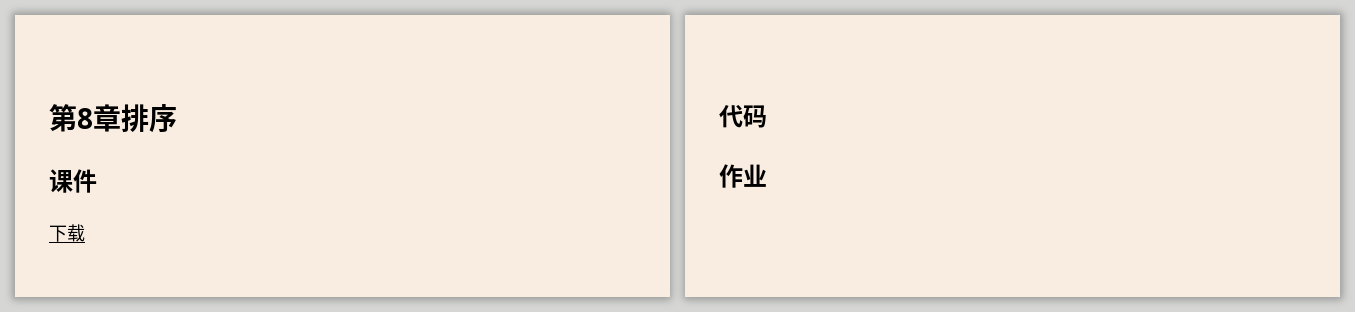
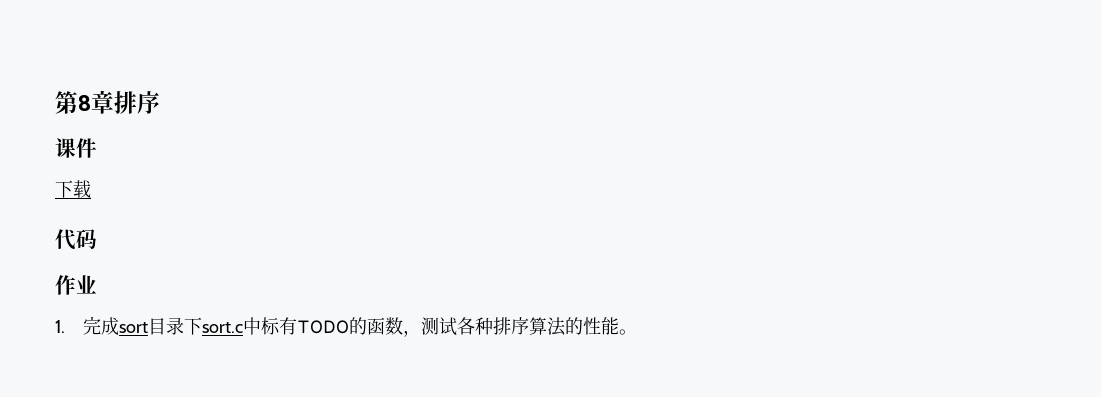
+ 1.完成sort目录下sort.c中标有TODO的函数，测试各种排序算法的性能。

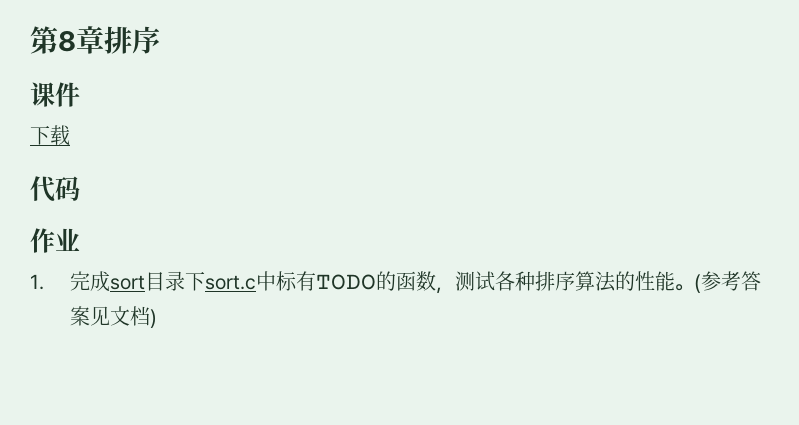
+ (参考答案见文档)

